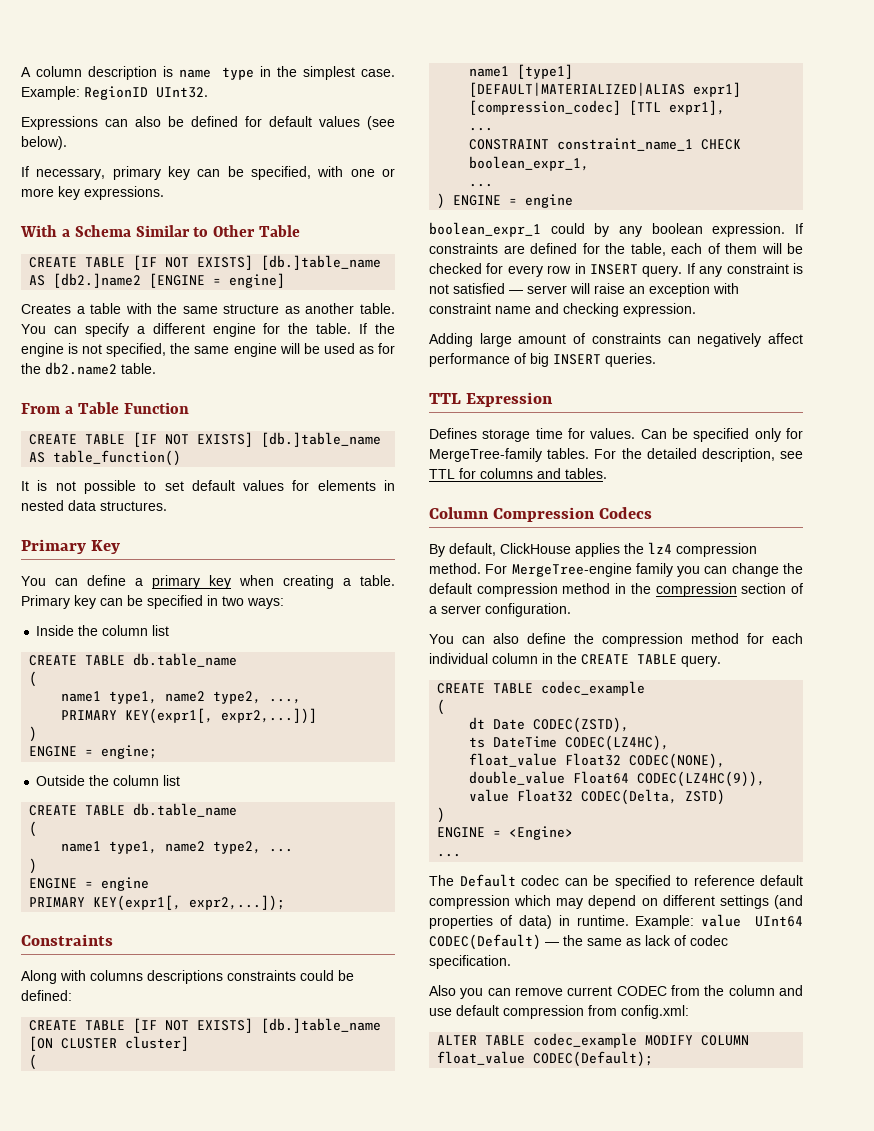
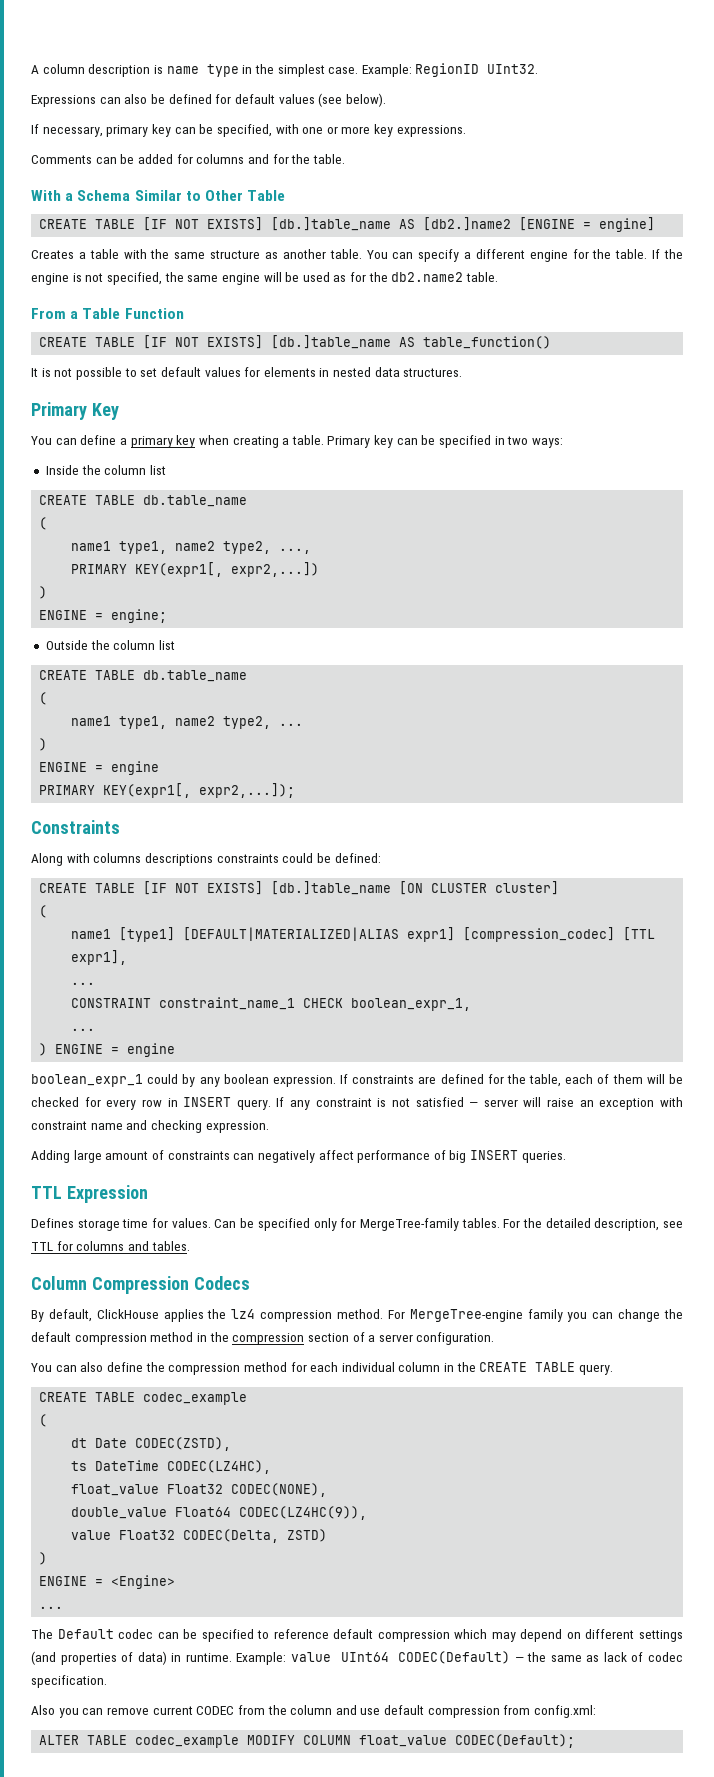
+ Comments can be added for columns and for the table.
- PRIMARY KEY(expr1[, expr2,...])]
+ PRIMARY KEY(expr1[, expr2,...])

